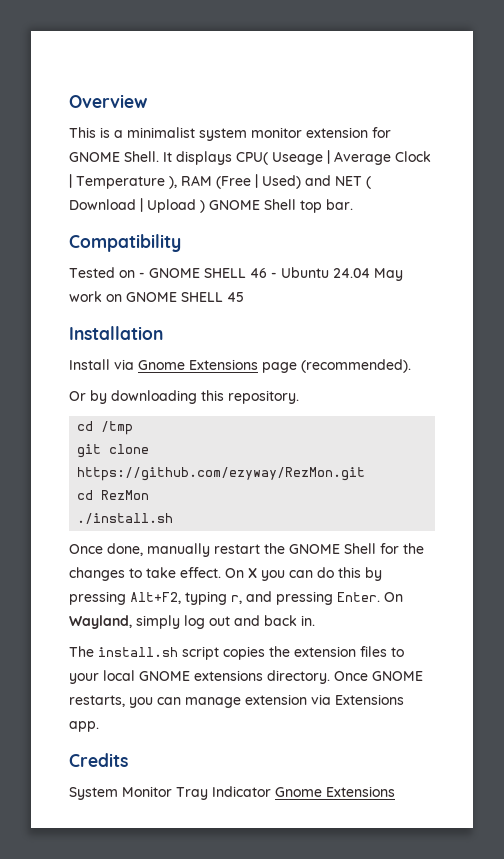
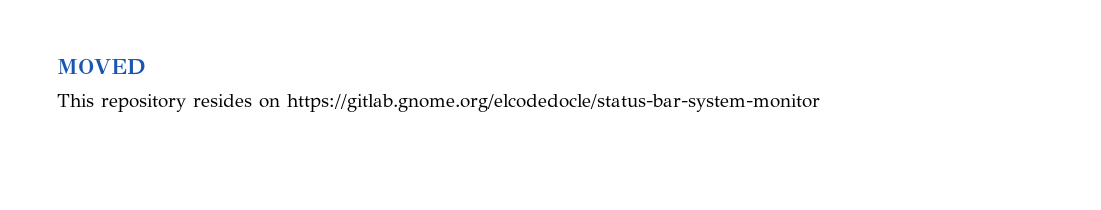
- Overview
+ MOVED
- This is a minimalist system monitor extension for GNOME Shell. It displays CPU( Useage | Average Clock | Temperature ), RAM (Free | Used) and NET ( Download | Upload ) GNOME Shell top bar.
- Compatibility
- Tested on - GNOME SHELL 46 - Ubuntu 24.04 May work on GNOME SHELL 45
- Installation
- Install via Gnome Extensions page (recommended).
- Or by downloading this repository.
- cd /tmp
- git clone https://github.com/ezyway/RezMon.git
- cd RezMon
- ./install.sh
- Once done, manually restart the GNOME Shell for the changes to take effect. On X you can do this by pressing Alt+F2, typing r, and pressing Enter. On Wayland, simply log out and back in.
- The install.sh script copies the extension files to your local GNOME extensions directory. Once GNOME restarts, you can manage extension via Extensions app.
- Credits
- System Monitor Tray Indicator Gnome Extensions
+ This repository resides on https://gitlab.gnome.org/elcodedocle/status-bar-system-monitor

